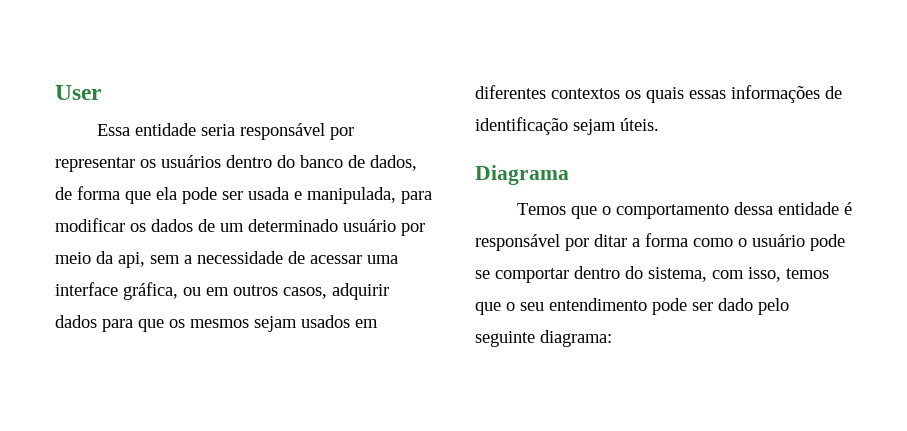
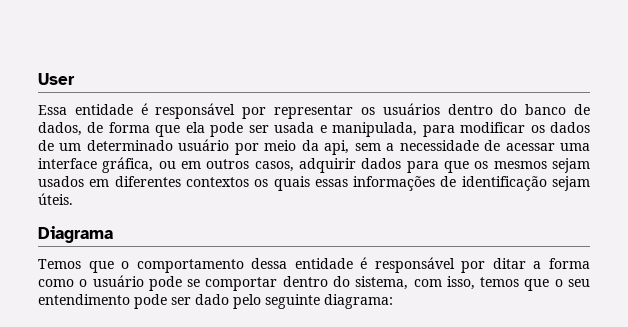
- Essa entidade seria responsável por representar os usuários dentro do banco de dados, de forma que ela pode ser usada e manipulada, para modificar os dados de um determinado usuário por meio da api, sem a necessidade de acessar uma interface gráfica, ou em outros casos, adquirir dados para que os mesmos sejam usados em diferentes contextos os quais essas informações de identificação sejam úteis.
+ Essa entidade é responsável por representar os usuários dentro do banco de dados, de forma que ela pode ser usada e manipulada, para modificar os dados de um determinado usuário por meio da api, sem a necessidade de acessar uma interface gráfica, ou em outros casos, adquirir dados para que os mesmos sejam usados em diferentes contextos os quais essas informações de identificação sejam úteis.

